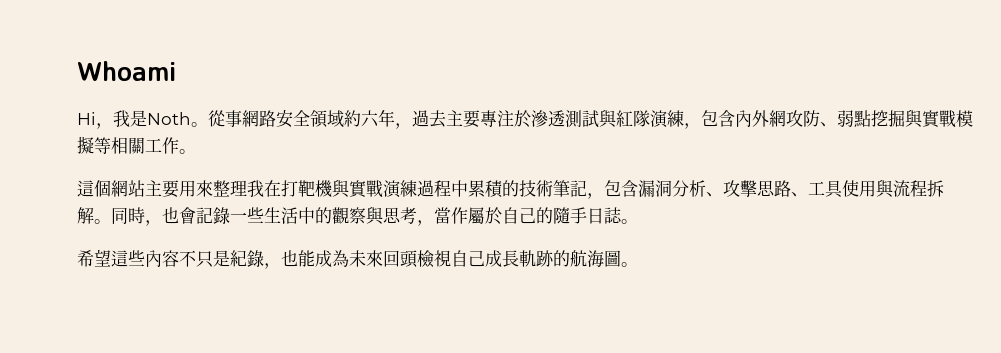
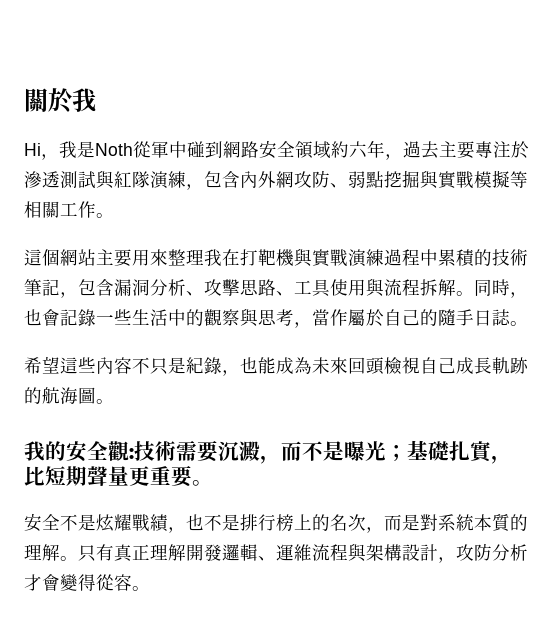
- Whoami
+ 關於我
- Hi，我是Noth。從事網路安全領域約六年，過去主要專注於滲透測試與紅隊演練，包含內外網攻防、弱點挖掘與實戰模擬等相關工作。
+ Hi，我是Noth從軍中碰到網路安全領域約六年，過去主要專注於滲透測試與紅隊演練，包含內外網攻防、弱點挖掘與實戰模擬等相關工作。
+ 我的安全觀:技術需要沉澱，而不是曝光；基礎扎實，比短期聲量更重要。
+ 安全不是炫耀戰績，也不是排行榜上的名次，而是對系統本質的理解。只有真正理解開發邏輯、運維流程與架構設計，攻防分析才會變得從容。

